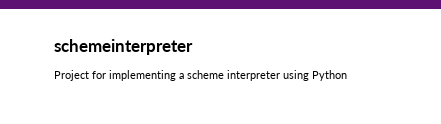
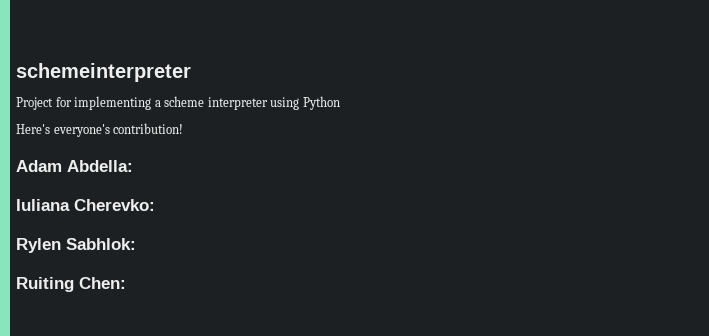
+ Here's everyone's contribution!
+ Adam Abdella:
+ Iuliana Cherevko:
+ Rylen Sabhlok:
+ Ruiting Chen:

